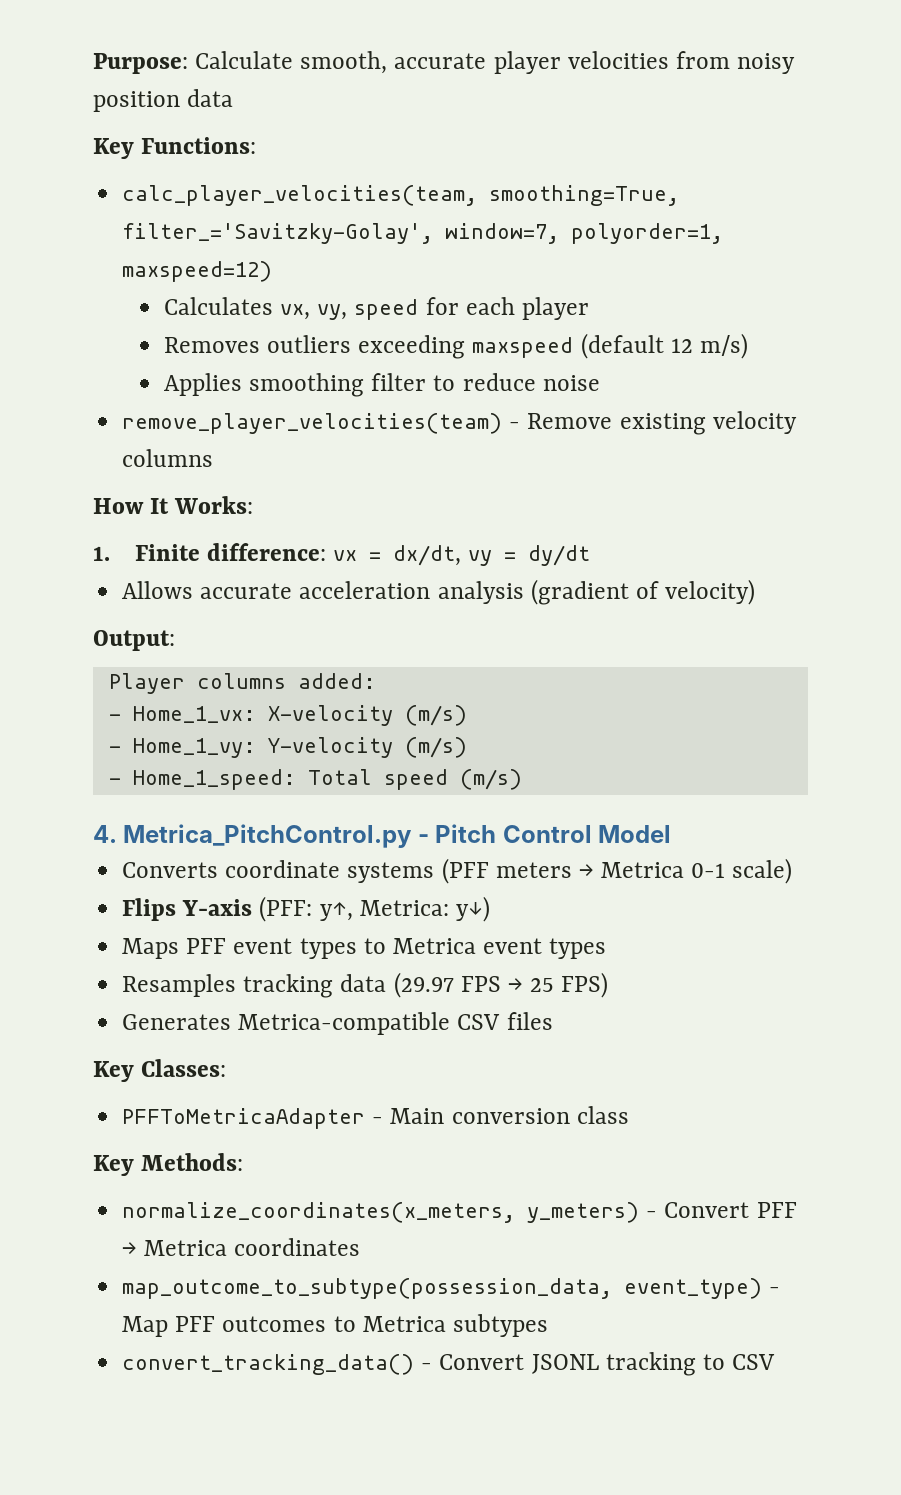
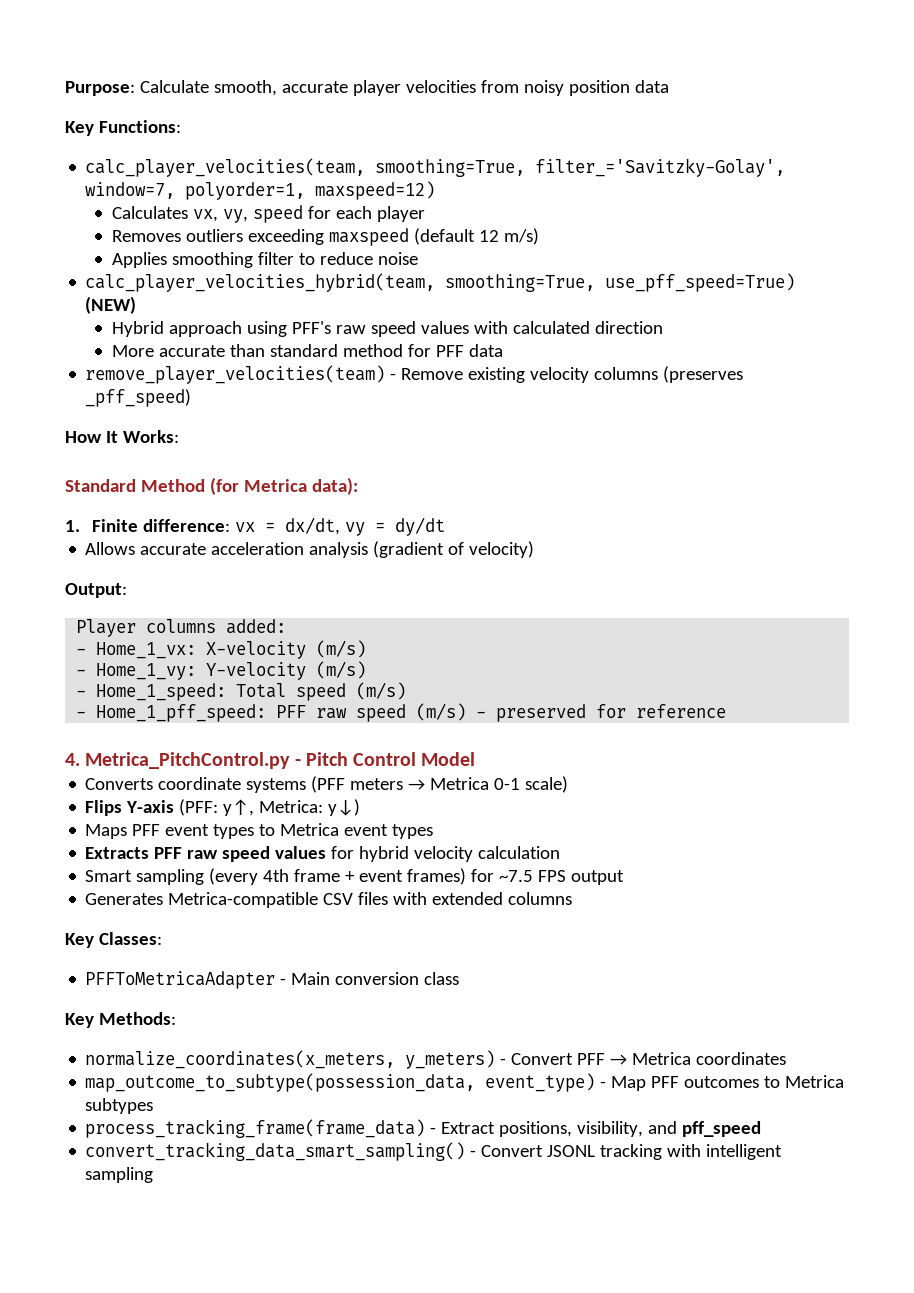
+ calc_player_velocities_hybrid(team, smoothing=True, use_pff_speed=True) (NEW)
+ Hybrid approach using PFF's raw speed values with calculated direction
+ More accurate than standard method for PFF data
- remove_player_velocities(team) - Remove existing velocity columns
+ remove_player_velocities(team) - Remove existing velocity columns (preserves _pff_speed)
+ Standard Method (for Metrica data):
+ - Home_1_pff_speed: PFF raw speed (m/s) - preserved for reference
- Resamples tracking data (29.97 FPS → 25 FPS)
+ Extracts PFF raw speed values for hybrid velocity calculation
+ Smart sampling (every 4th frame + event frames) for ~7.5 FPS output
- Generates Metrica-compatible CSV files
+ Generates Metrica-compatible CSV files with extended columns
- convert_tracking_data() - Convert JSONL tracking to CSV
+ process_tracking_frame(frame_data) - Extract positions, visibility, and pff_speed
+ convert_tracking_data_smart_sampling() - Convert JSONL tracking with intelligent sampling

